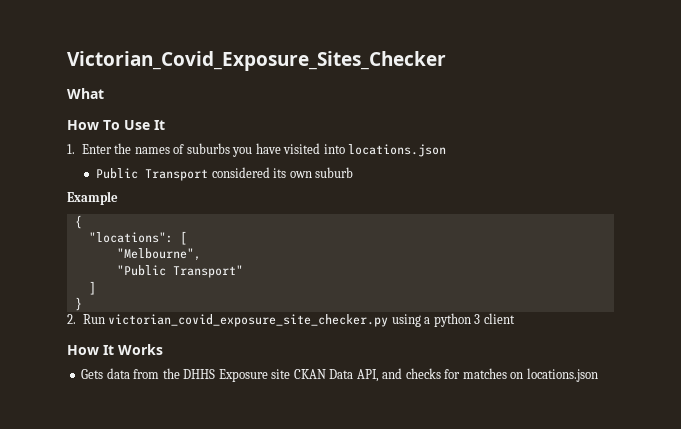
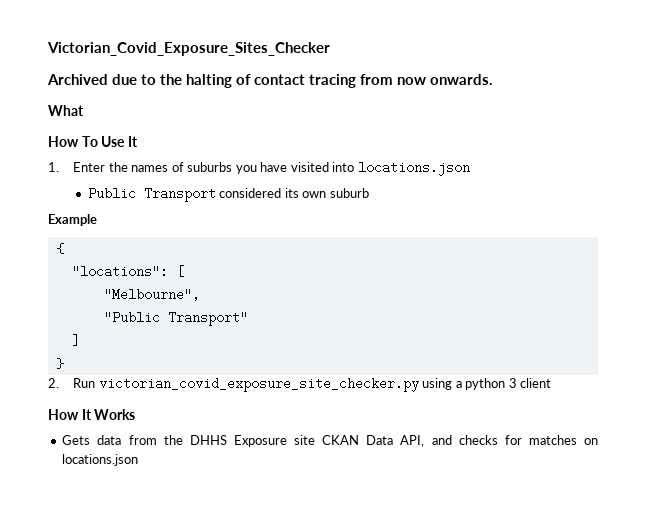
+ Archived due to the halting of contact tracing from now onwards.

